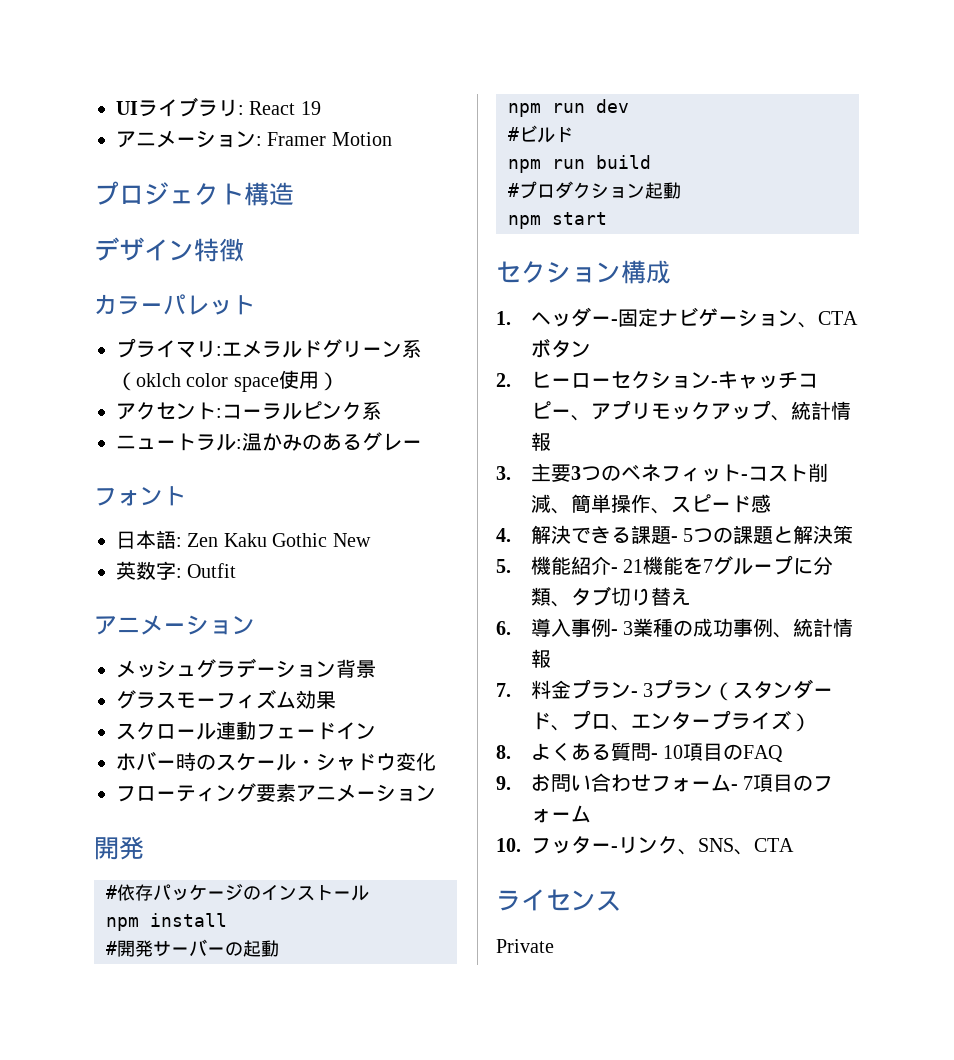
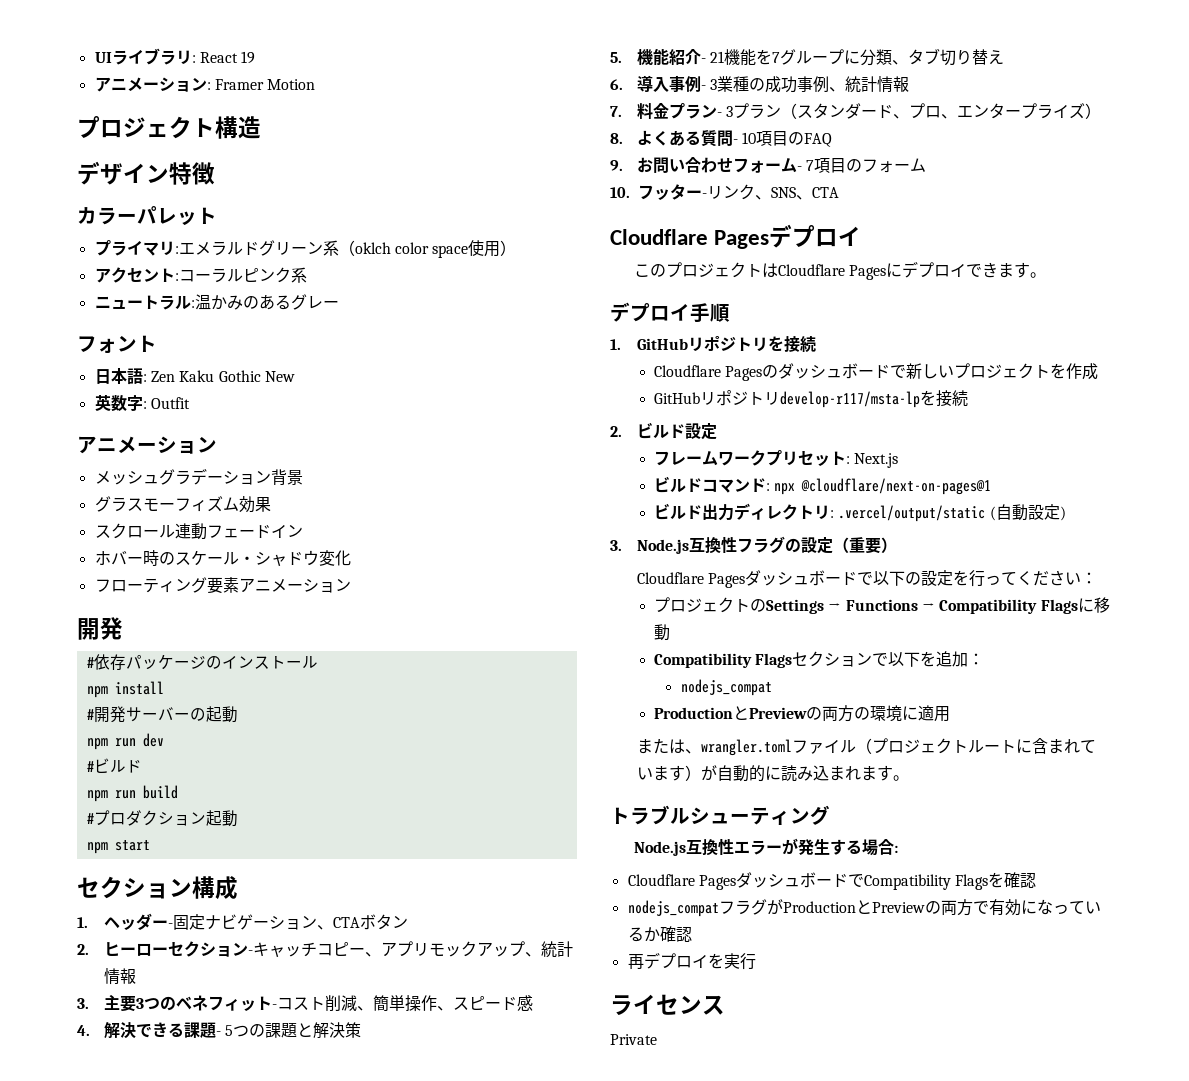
+ Cloudflare Pagesデプロイ
+ このプロジェクトはCloudflare Pagesにデプロイできます。
+ デプロイ手順
+ 1. GitHubリポジトリを接続
+ Cloudflare Pagesのダッシュボードで新しいプロジェクトを作成
+ GitHubリポジトリdevelop-r117/msta-lpを接続
+ 2.ビルド設定
+ フレームワークプリセット: Next.js
+ ビルドコマンド: npx @cloudflare/next-on-pages@1
+ ビルド出力ディレクトリ: .vercel/output/static (自動設定)
+ 3. Node.js互換性フラグの設定（重要）
+ Cloudflare Pagesダッシュボードで以下の設定を行ってください：
+ プロジェクトのSettings → Functions → Compatibility Flagsに移動
+ Compatibility Flagsセクションで以下を追加：
+ nodejs_compat
+ ProductionとPreviewの両方の環境に適用
+ または、wrangler.tomlファイル（プロジェクトルートに含まれています）が自動的に読み込まれます。
+ トラブルシューティング
+ Node.js互換性エラーが発生する場合:
+ Cloudflare PagesダッシュボードでCompatibility Flagsを確認
+ nodejs_compatフラグがProductionとPreviewの両方で有効になっているか確認
+ 再デプロイを実行

